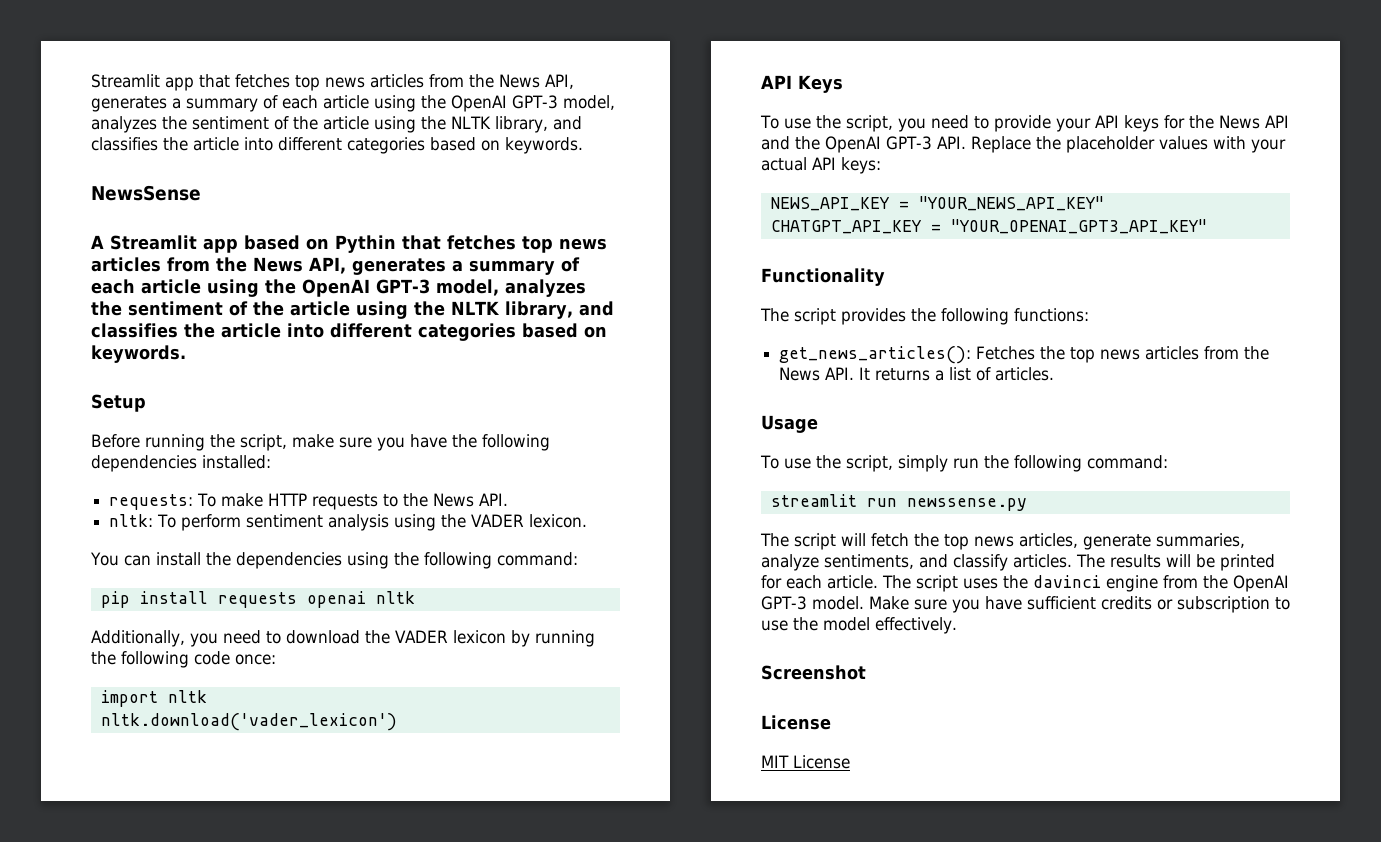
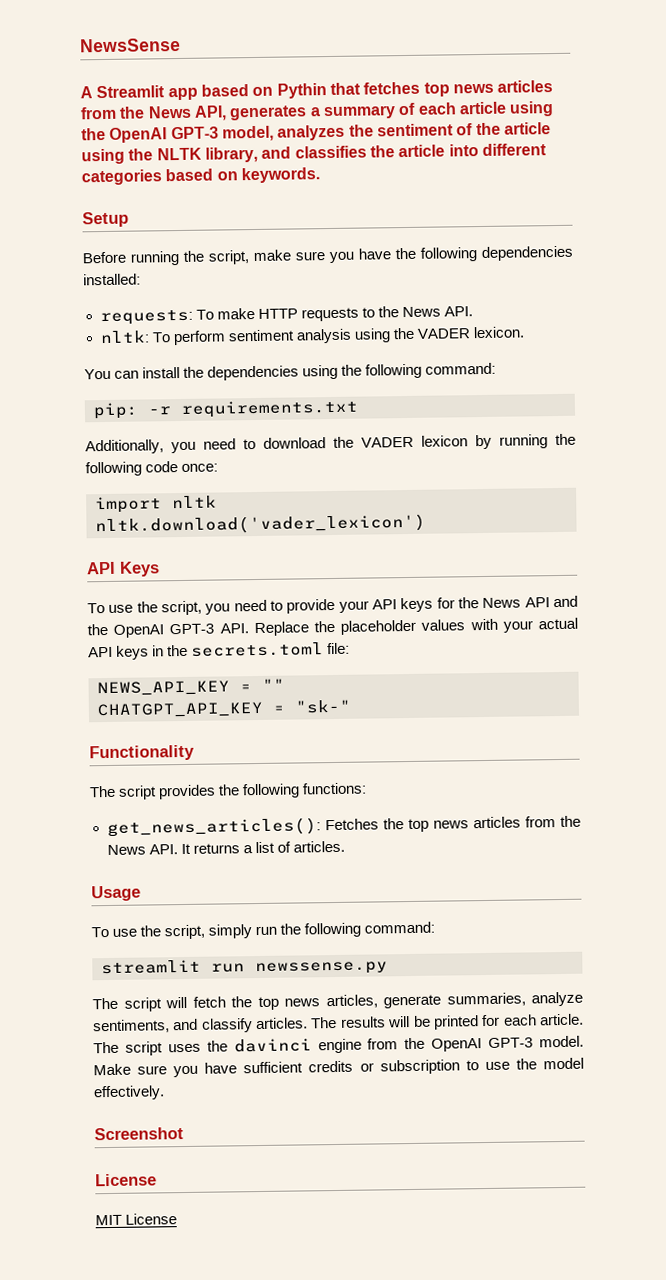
- Streamlit app that fetches top news articles from the News API, generates a summary of each article using the OpenAI GPT-3 model, analyzes the sentiment of the article using the NLTK library, and classifies the article into different categories based on keywords.
- pip install requests openai nltk
+ pip: -r requirements.txt
- To use the script, you need to provide your API keys for the News API and the OpenAI GPT-3 API. Replace the placeholder values with your actual API keys:
+ To use the script, you need to provide your API keys for the News API and the OpenAI GPT-3 API. Replace the placeholder values with your actual API keys in the secrets.toml file:
- NEWS_API_KEY = "YOUR_NEWS_API_KEY"
+ NEWS_API_KEY = ""
- CHATGPT_API_KEY = "YOUR_OPENAI_GPT3_API_KEY"
+ CHATGPT_API_KEY = "sk-"

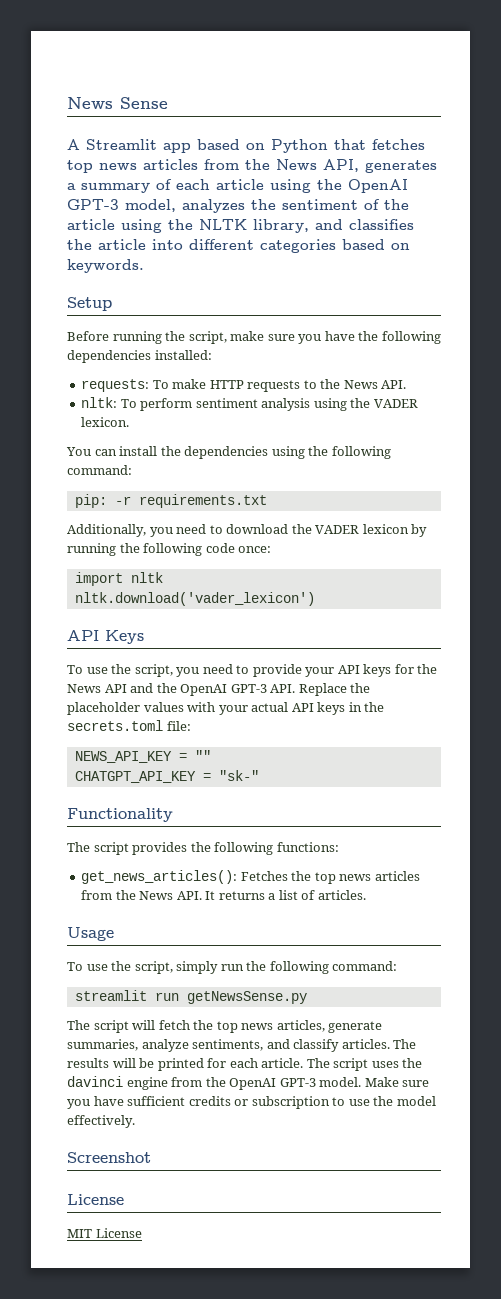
- NewsSense
+ News Sense
- A Streamlit app based on Pythin that fetches top news articles from the News API, generates a summary of each article using the OpenAI GPT-3 model, analyzes the sentiment of the article using the NLTK library, and classifies the article into different categories based on keywords.
+ A Streamlit app based on Python that fetches top news articles from the News API, generates a summary of each article using the OpenAI GPT-3 model, analyzes the sentiment of the article using the NLTK library, and classifies the article into different categories based on keywords.
- streamlit run newssense.py
+ streamlit run getNewsSense.py

